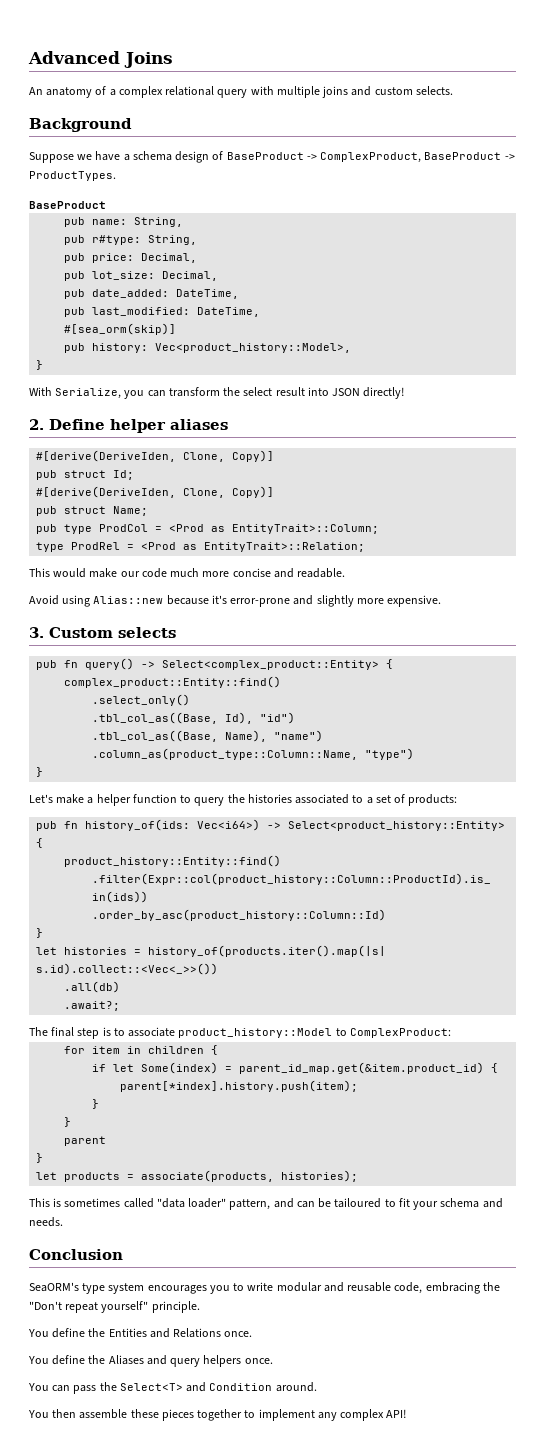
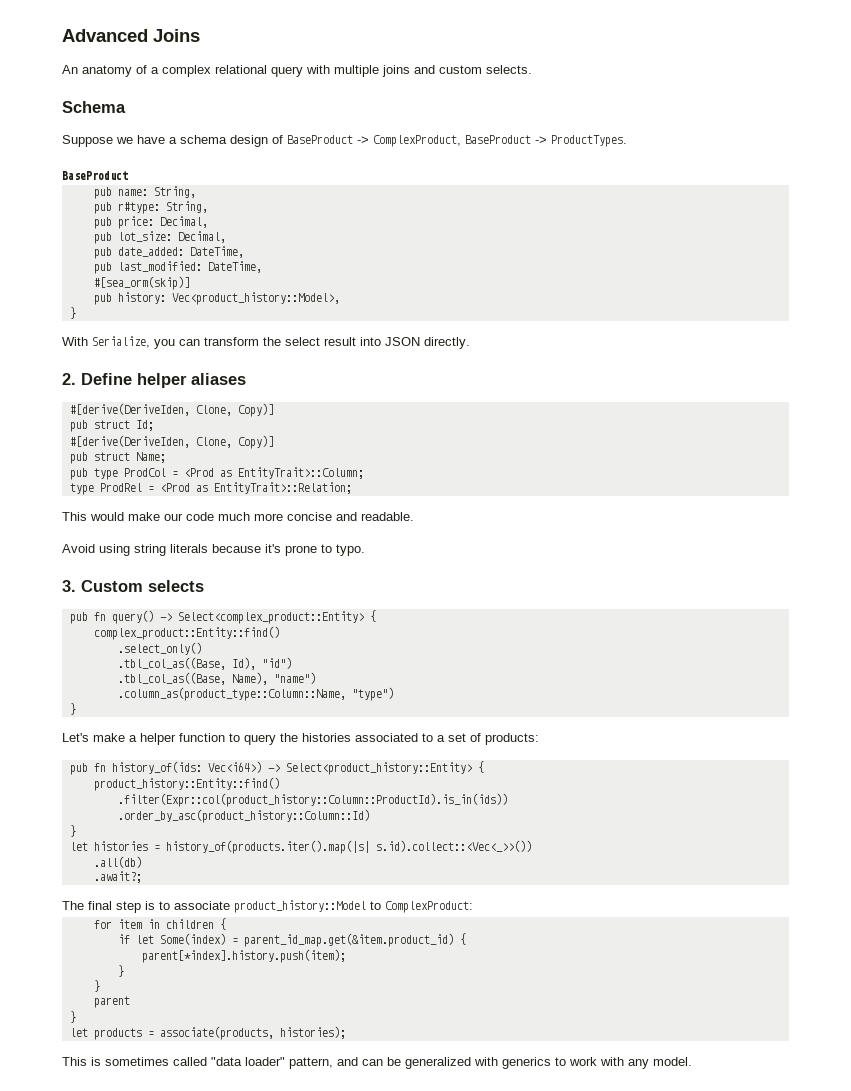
- Background
+ Schema
- With Serialize, you can transform the select result into JSON directly!
+ With Serialize, you can transform the select result into JSON directly.
- Avoid using Alias::new because it's error-prone and slightly more expensive.
+ Avoid using string literals because it's prone to typo.
- This is sometimes called "data loader" pattern, and can be tailoured to fit your schema and needs.
- Conclusion
- SeaORM's type system encourages you to write modular and reusable code, embracing the "Don't repeat yourself" principle.
- You define the Entities and Relations once.
- You define the Aliases and query helpers once.
- You can pass the Select<T> and Condition around.
- You then assemble these pieces together to implement any complex API!
+ This is sometimes called "data loader" pattern, and can be generalized with generics to work with any model.

